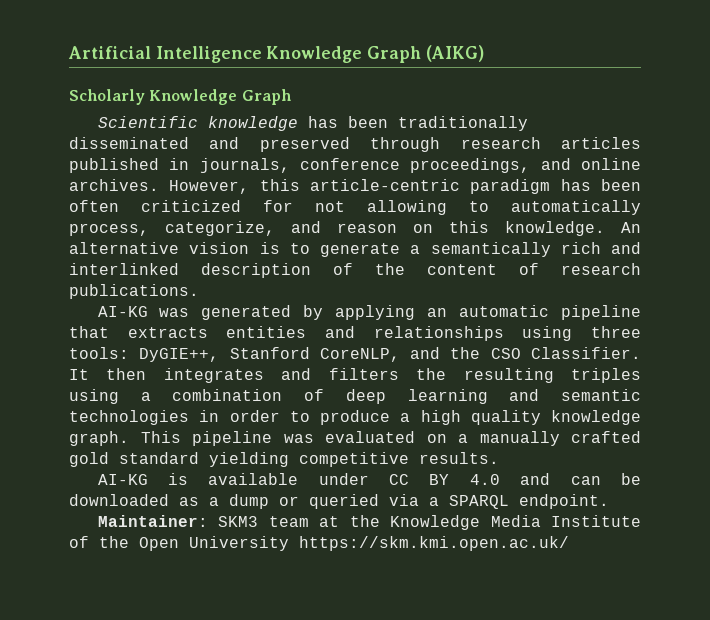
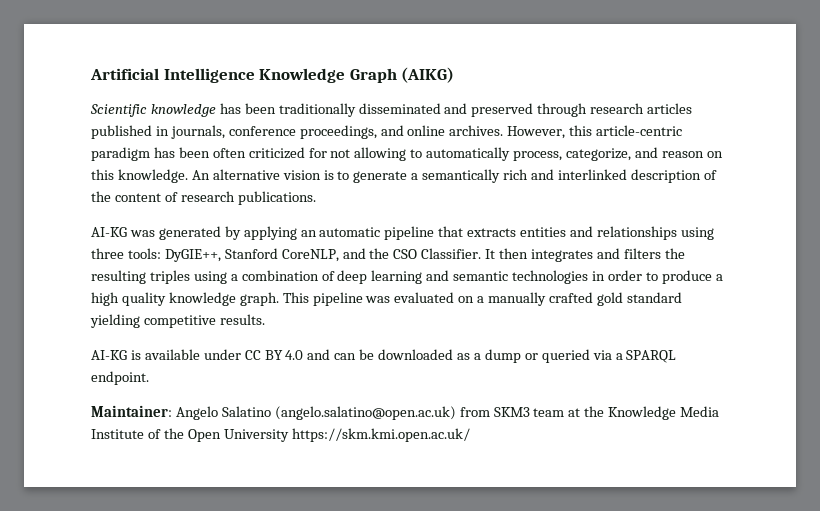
- Scholarly Knowledge Graph
- Maintainer: SKM3 team at the Knowledge Media Institute of the Open University https://skm.kmi.open.ac.uk/
+ Maintainer: Angelo Salatino (angelo.salatino@open.ac.uk) from SKM3 team at the Knowledge Media Institute of the Open University https://skm.kmi.open.ac.uk/

